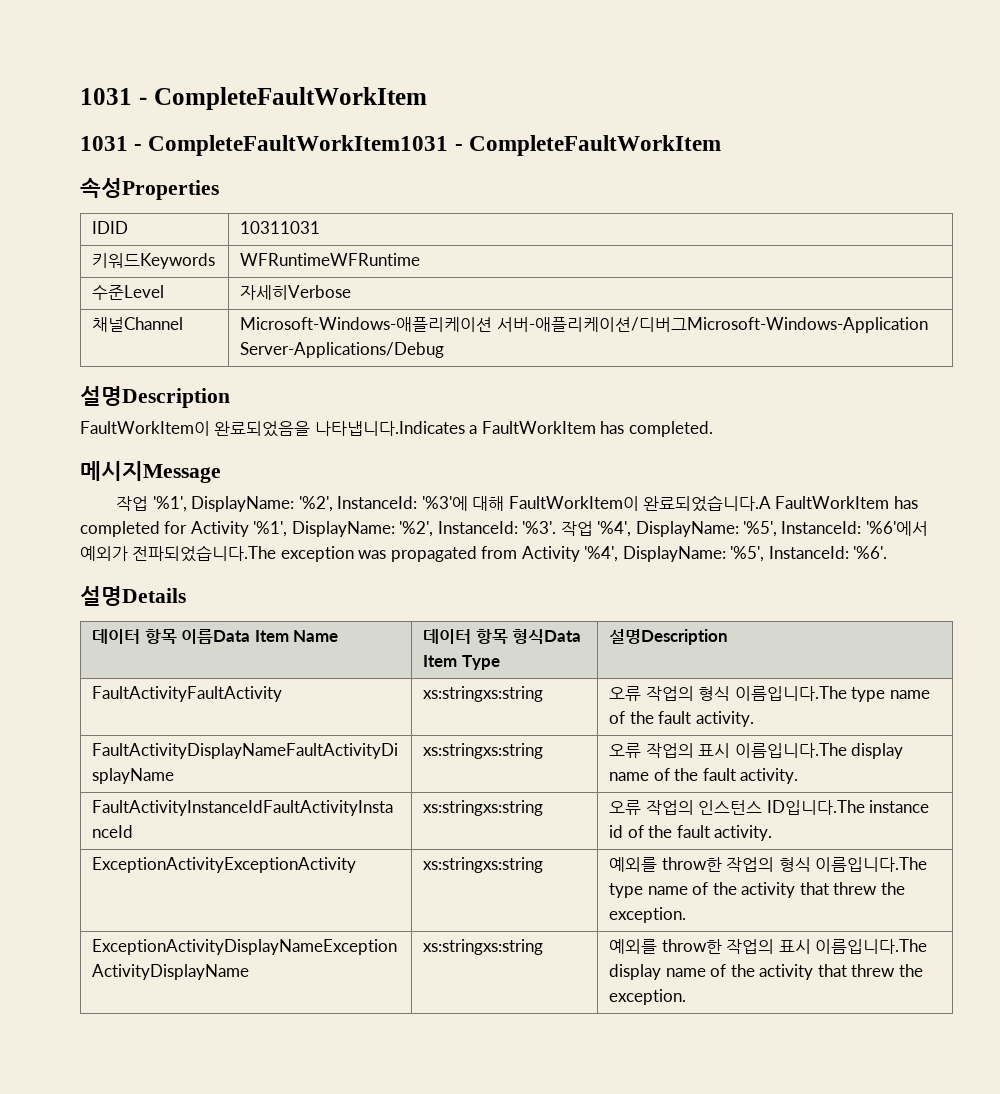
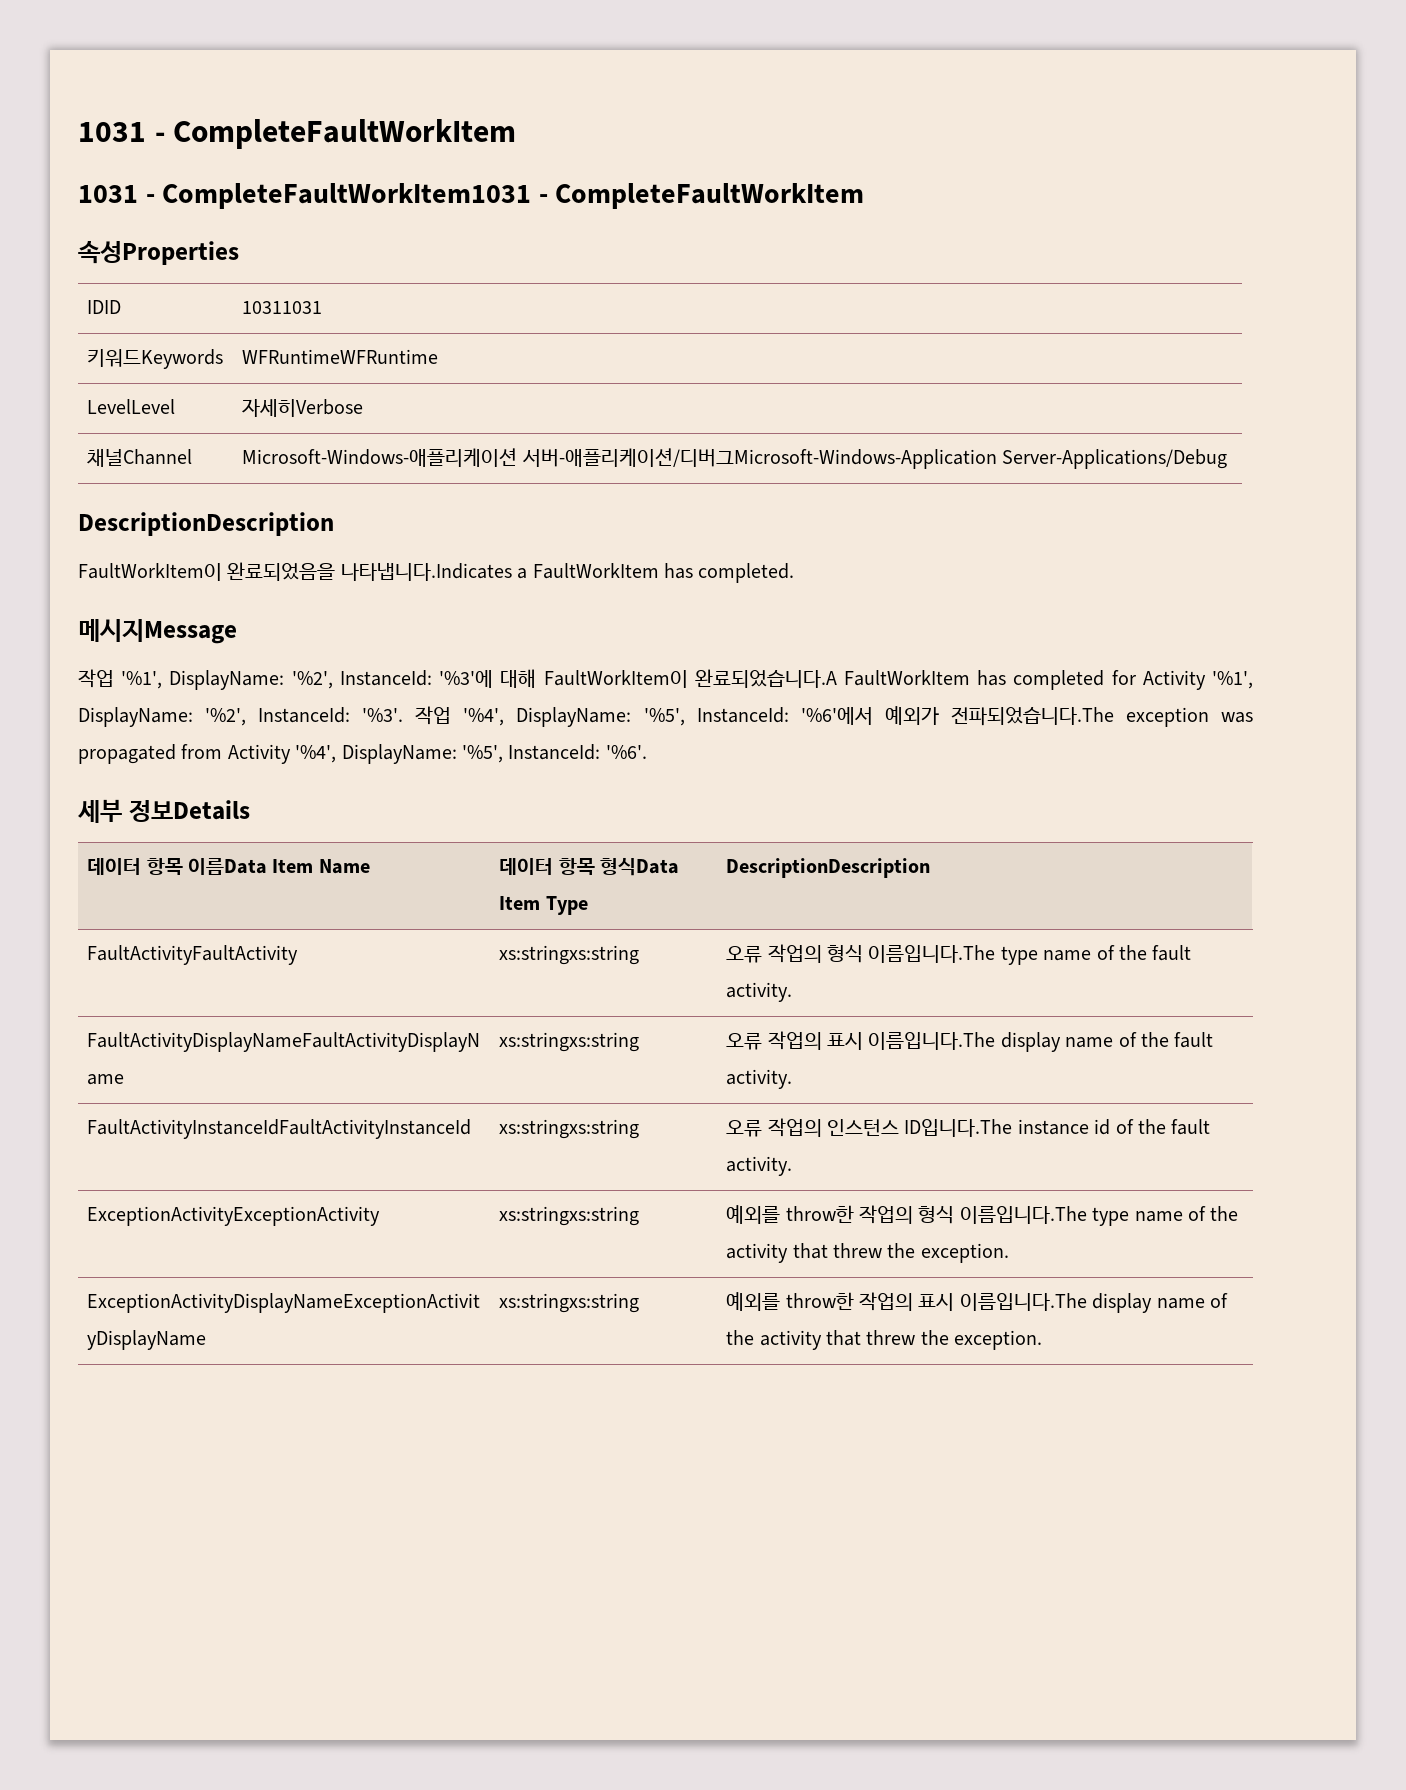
- 수준Level | 자세히Verbose
+ LevelLevel | 자세히Verbose
  채널Channel | Microsoft-Windows-애플리케이션 서버-애플리케이션/디버그Microsoft-Windows-Application Server-Applications/Debug
- 설명Description
+ DescriptionDescription
- 설명Details
+ 세부 정보Details
- 데이터 항목 이름Data Item Name | 데이터 항목 형식Data Item Type | 설명Description
+ 데이터 항목 이름Data Item Name | 데이터 항목 형식Data Item Type | DescriptionDescription

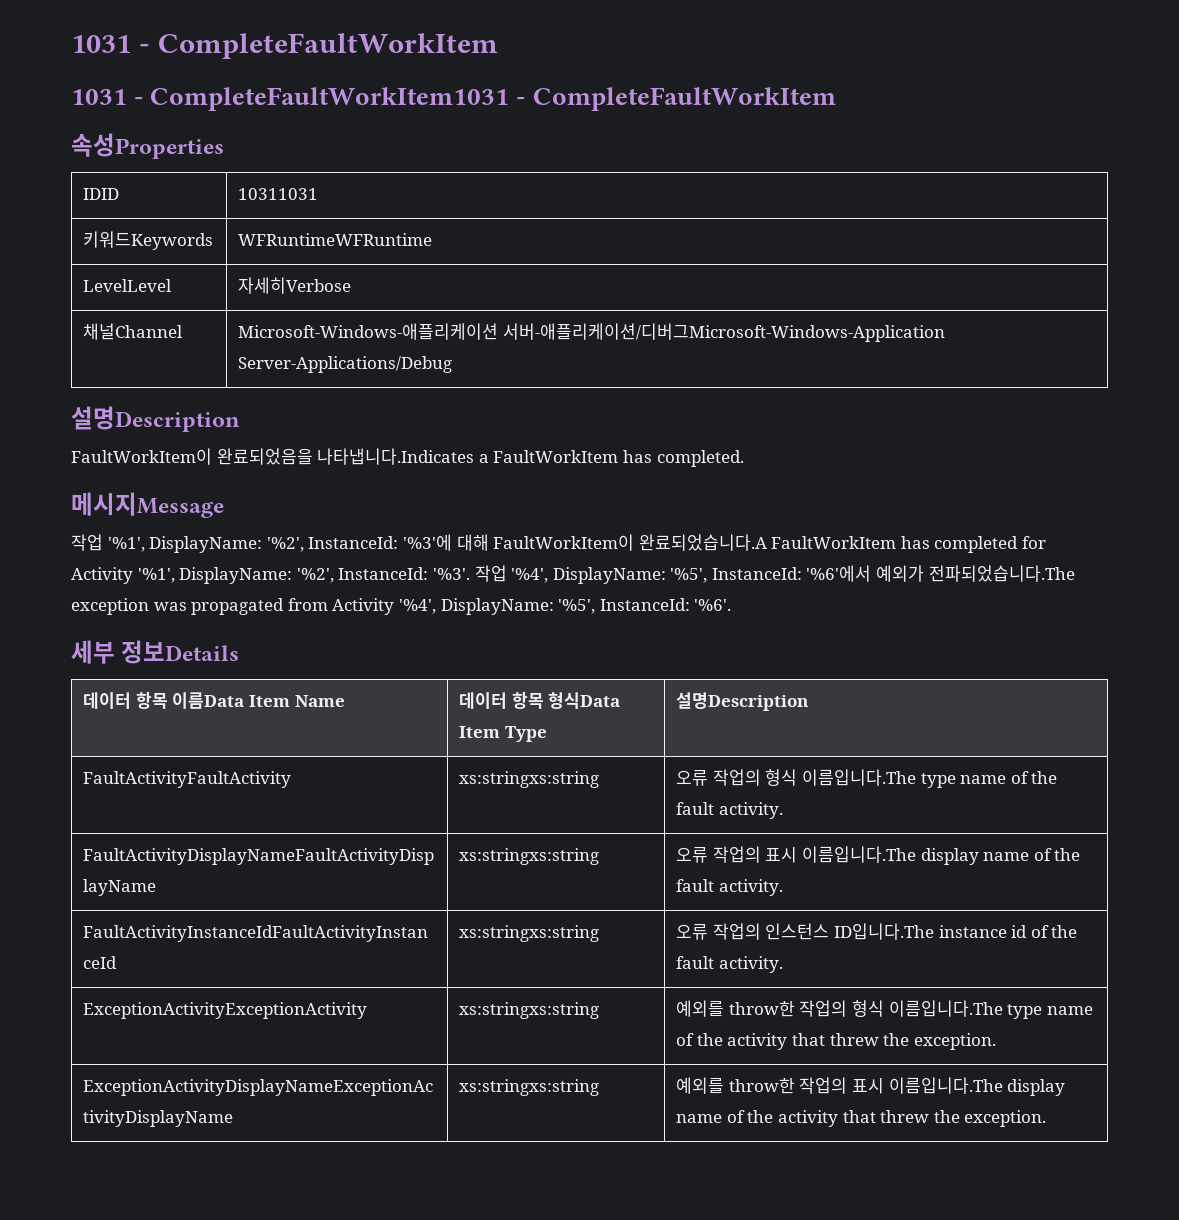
  채널Channel | Microsoft-Windows-애플리케이션 서버-애플리케이션/디버그Microsoft-Windows-Application Server-Applications/Debug
- DescriptionDescription
+ 설명Description
- 데이터 항목 이름Data Item Name | 데이터 항목 형식Data Item Type | DescriptionDescription
+ 데이터 항목 이름Data Item Name | 데이터 항목 형식Data Item Type | 설명Description

